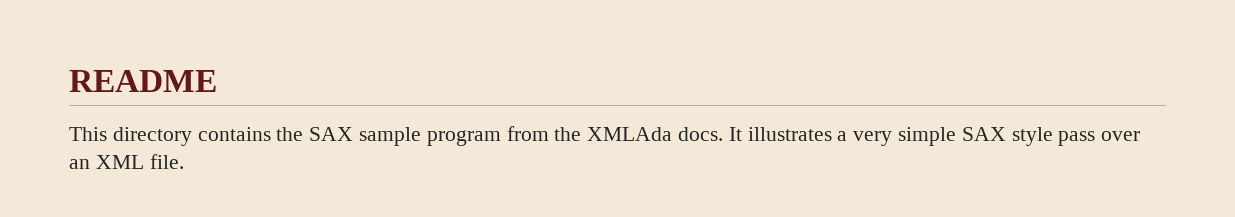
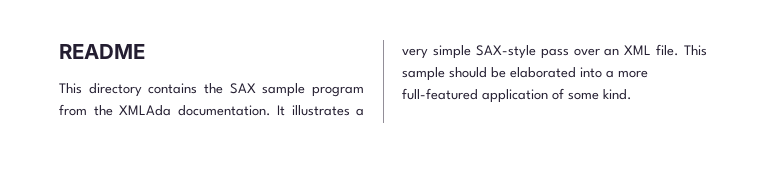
- This directory contains the SAX sample program from the XMLAda docs.
+ This directory contains the SAX sample program from the XMLAda documentation.
- It illustrates a very simple SAX style pass over an XML file.
+ It illustrates a very simple SAX-style pass over an XML file.
+ This sample should be elaborated into a more full-featured application of some kind.

